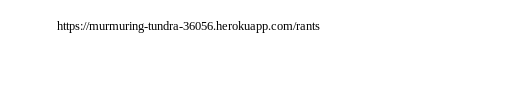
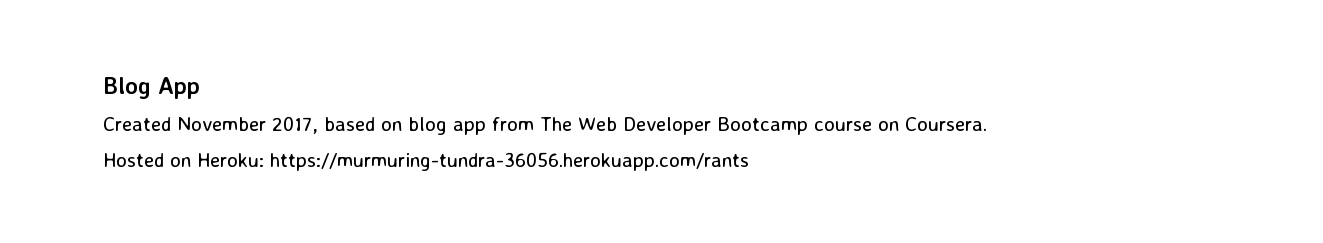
- https://murmuring-tundra-36056.herokuapp.com/rants
+ Blog App
+ Created November 2017, based on blog app from The Web Developer Bootcamp course on Coursera.
+ Hosted on Heroku: https://murmuring-tundra-36056.herokuapp.com/rants

